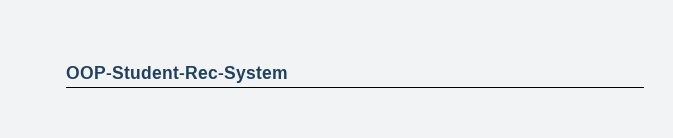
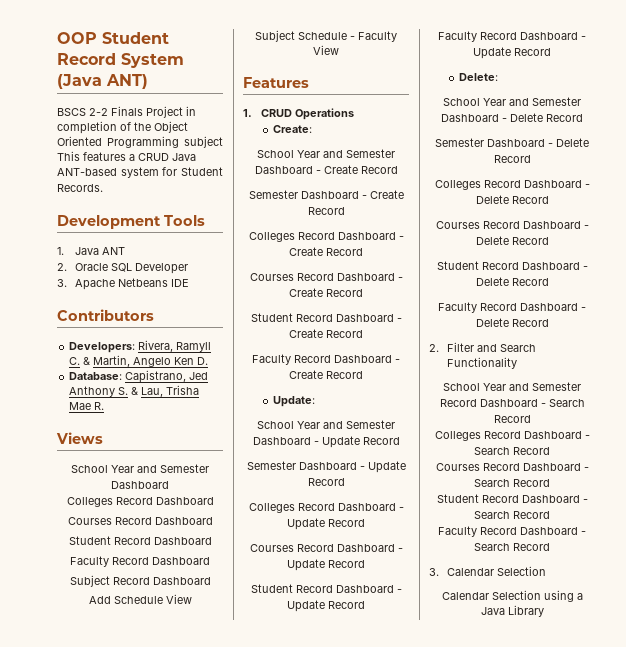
- OOP-Student-Rec-System
+ OOP Student Record System (Java ANT)
+ BSCS 2-2 Finals Project in completion of the Object Oriented Programming subject This features a CRUD Java ANT-based system for Student Records.
+ Development Tools
+ 1. Java ANT
+ 2. Oracle SQL Developer
+ 3. Apache Netbeans IDE
+ Contributors
+ Developers: Rivera, Ramyll C. & Martin, Angelo Ken D.
+ Database: Capistrano, Jed Anthony S. & Lau, Trisha Mae R.
+ Views
+ School Year and Semester Dashboard
+ Colleges Record Dashboard
+ Courses Record Dashboard
+ Student Record Dashboard
+ Faculty Record Dashboard
+ Subject Record Dashboard
+ Add Schedule View
+ Subject Schedule - Faculty View
+ Features
+ 1. CRUD Operations
+ Create:
+ School Year and Semester Dashboard - Create Record
+ Semester Dashboard - Create Record
+ Colleges Record Dashboard - Create Record
+ Courses Record Dashboard - Create Record
+ Student Record Dashboard - Create Record
+ Faculty Record Dashboard - Create Record
+ Update:
+ School Year and Semester Dashboard - Update Record
+ Semester Dashboard - Update Record
+ Colleges Record Dashboard - Update Record
+ Courses Record Dashboard - Update Record
+ Student Record Dashboard - Update Record
+ Faculty Record Dashboard - Update Record
+ Delete:
+ School Year and Semester Dashboard - Delete Record
+ Semester Dashboard - Delete Record
+ Colleges Record Dashboard - Delete Record
+ Courses Record Dashboard - Delete Record
+ Student Record Dashboard - Delete Record
+ Faculty Record Dashboard - Delete Record
+ 2. Filter and Search Functionality
+ School Year and Semester Record Dashboard - Search Record
+ Colleges Record Dashboard - Search Record
+ Courses Record Dashboard - Search Record
+ Student Record Dashboard - Search Record
+ Faculty Record Dashboard - Search Record
+ 3. Calendar Selection
+ Calendar Selection using a Java Library

